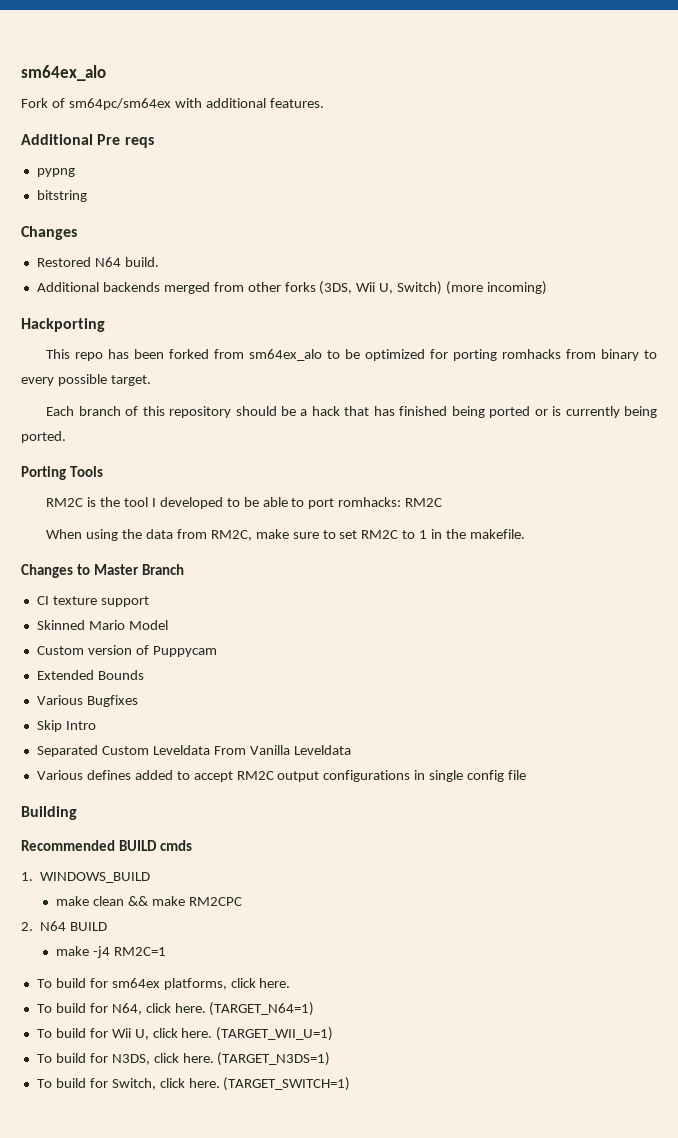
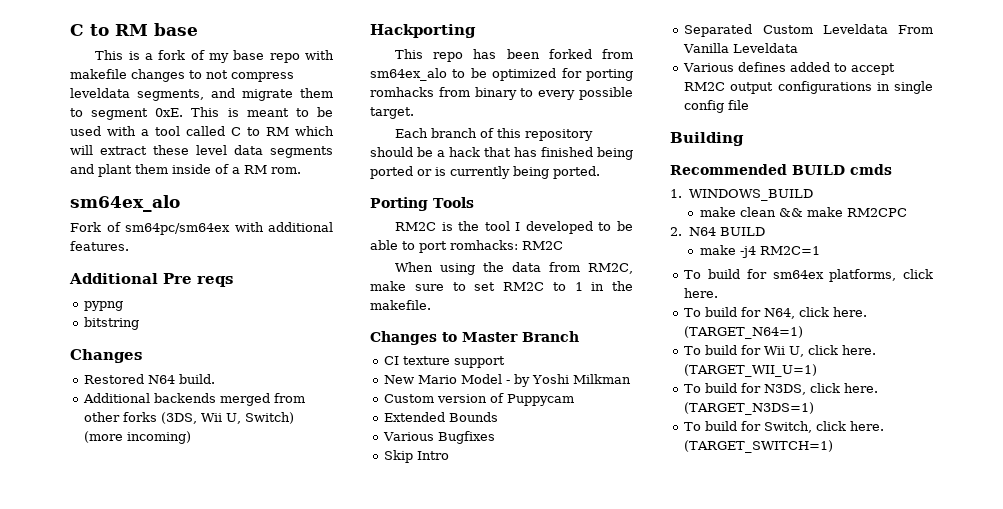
+ C to RM base
+ This is a fork of my base repo with makefile changes to not compress leveldata segments, and migrate them to segment 0xE. This is meant to be used with a tool called C to RM which will extract these level data segments and plant them inside of a RM rom.
- Skinned Mario Model
+ New Mario Model - by Yoshi Milkman

